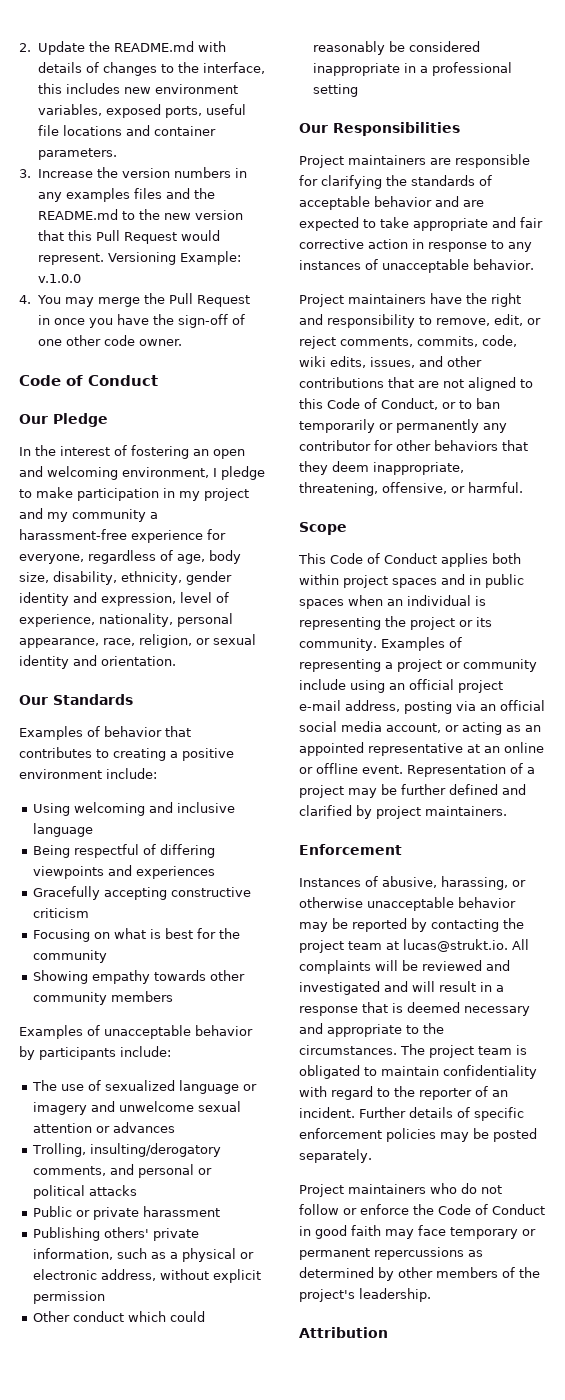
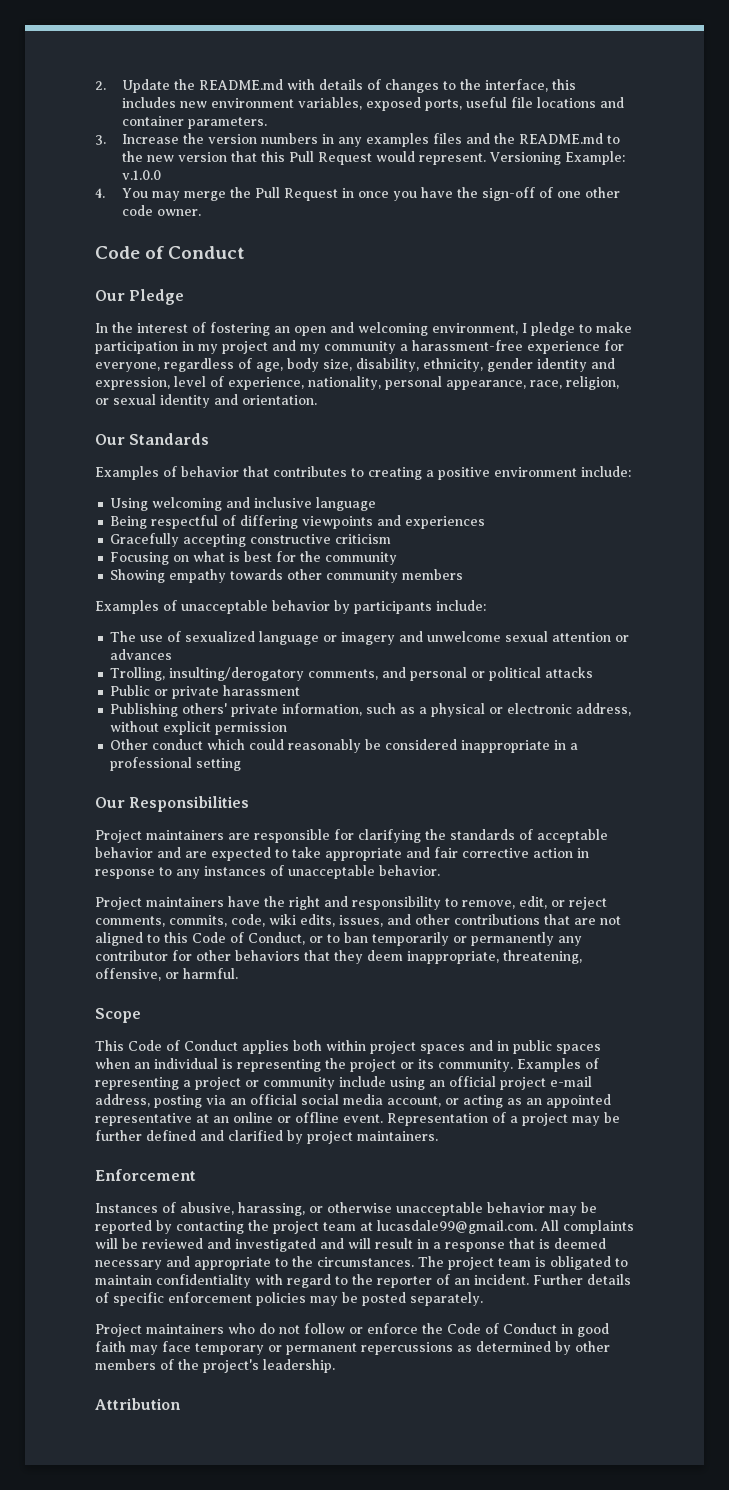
- Instances of abusive, harassing, or otherwise unacceptable behavior may be reported by contacting the project team at lucas@strukt.io. All complaints will be reviewed and investigated and will result in a response that is deemed necessary and appropriate to the circumstances.
+ Instances of abusive, harassing, or otherwise unacceptable behavior may be reported by contacting the project team at lucasdale99@gmail.com. All complaints will be reviewed and investigated and will result in a response that is deemed necessary and appropriate to the circumstances.

